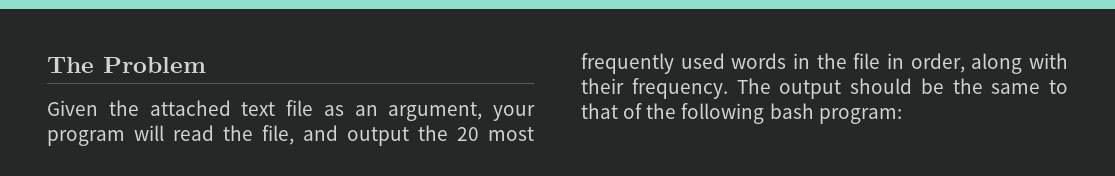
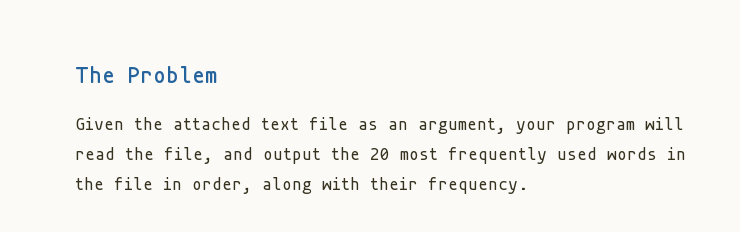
- The output should be the same to that of the following bash program:

